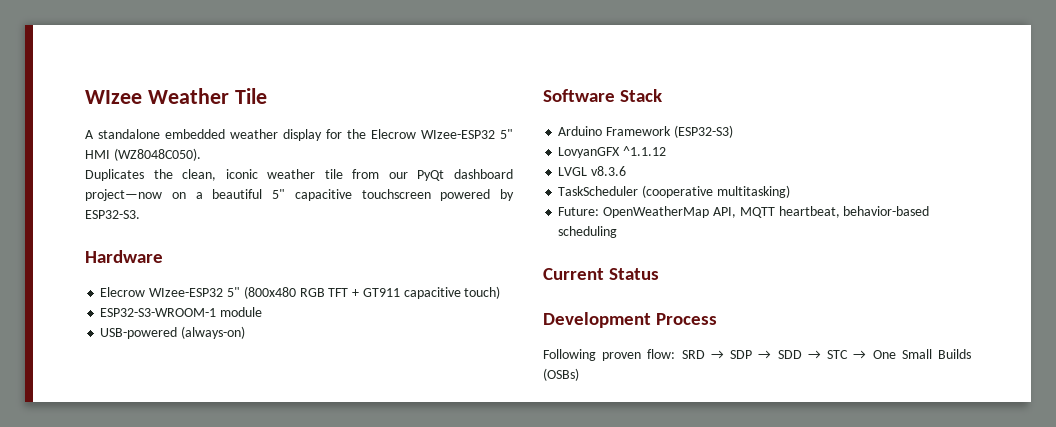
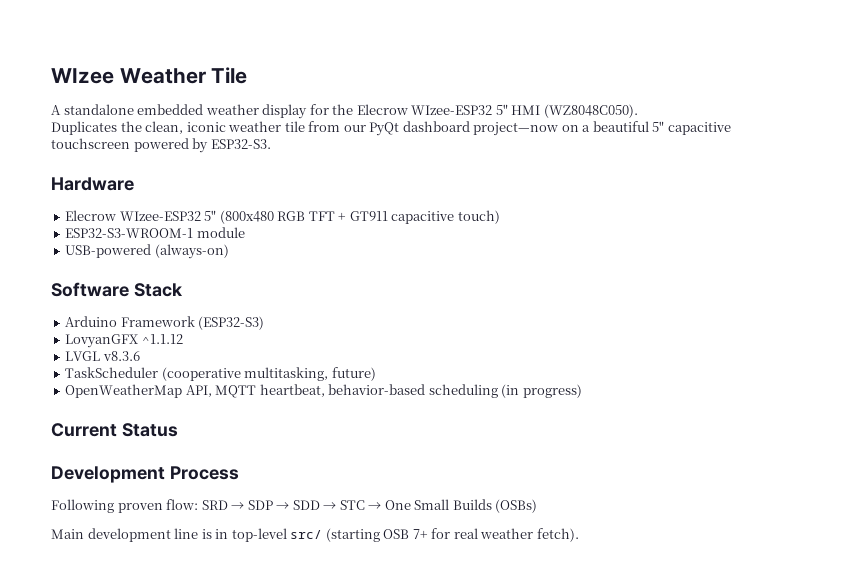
- TaskScheduler (cooperative multitasking)
- Future: OpenWeatherMap API, MQTT heartbeat, behavior-based scheduling
+ TaskScheduler (cooperative multitasking, future)
+ OpenWeatherMap API, MQTT heartbeat, behavior-based scheduling (in progress)
+ Main development line is in top-level src/ (starting OSB 7+ for real weather fetch).

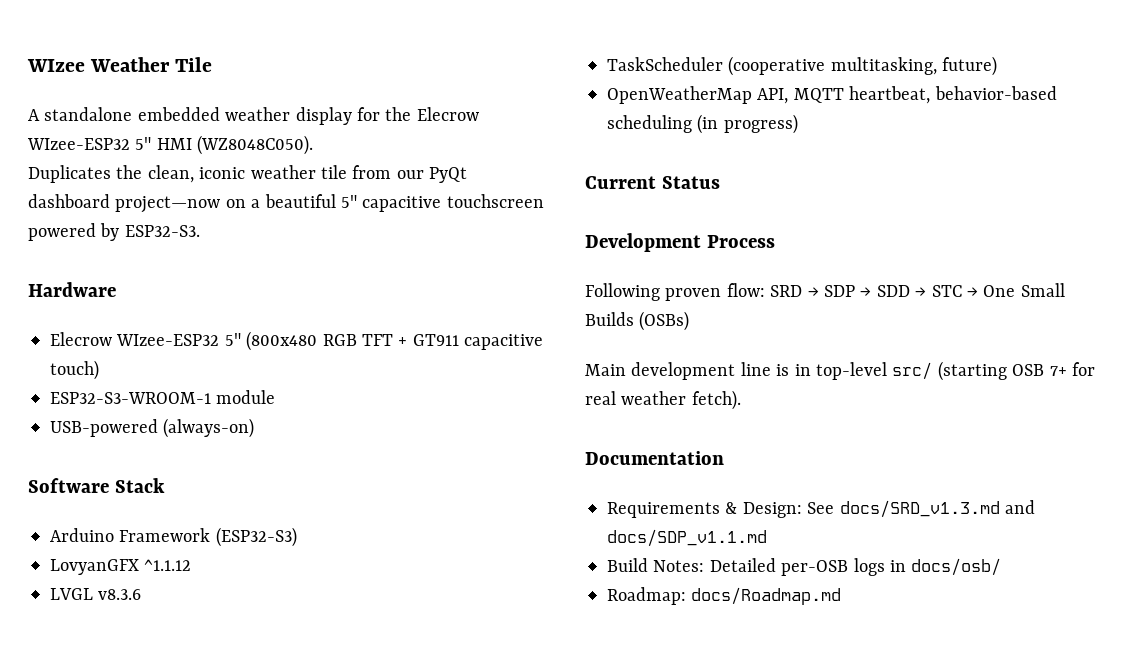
+ Documentation
+ Requirements & Design: See docs/SRD_v1.3.md and docs/SDP_v1.1.md
+ Build Notes: Detailed per-OSB logs in docs/osb/
+ Roadmap: docs/Roadmap.md

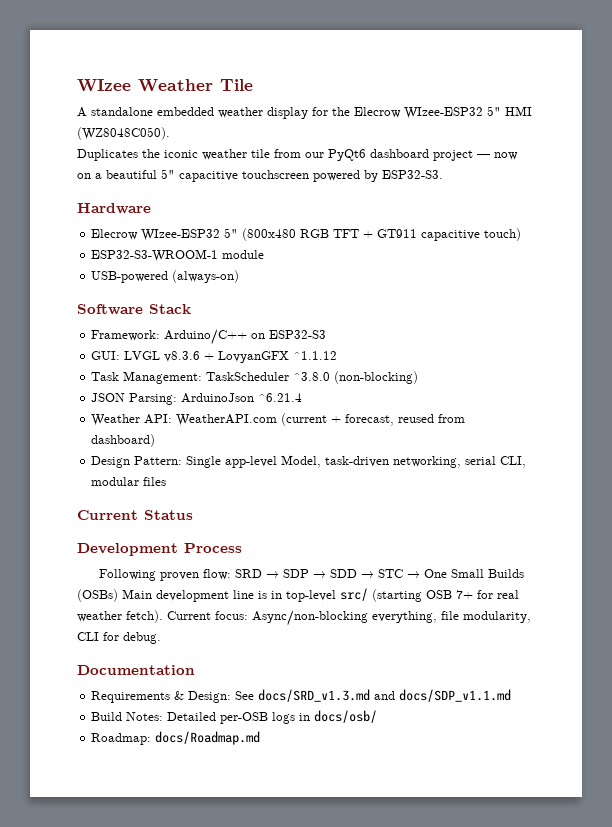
- Duplicates the clean, iconic weather tile from our PyQt dashboard project—now on a beautiful 5" capacitive touchscreen powered by ESP32-S3.
+ Duplicates the iconic weather tile from our PyQt6 dashboard project — now on a beautiful 5" capacitive touchscreen powered by ESP32-S3.
- Arduino Framework (ESP32-S3)
- LovyanGFX ^1.1.12
- LVGL v8.3.6
- TaskScheduler (cooperative multitasking, future)
- OpenWeatherMap API, MQTT heartbeat, behavior-based scheduling (in progress)
+ Framework: Arduino/C++ on ESP32-S3
+ GUI: LVGL v8.3.6 + LovyanGFX ^1.1.12
+ Task Management: TaskScheduler ^3.8.0 (non-blocking)
+ JSON Parsing: ArduinoJson ^6.21.4
+ Weather API: WeatherAPI.com (current + forecast, reused from dashboard)
+ Design Pattern: Single app-level Model, task-driven networking, serial CLI, modular files
- Following proven flow: SRD → SDP → SDD → STC → One Small Builds (OSBs)
- Main development line is in top-level src/ (starting OSB 7+ for real weather fetch).
+ Following proven flow: SRD → SDP → SDD → STC → One Small Builds (OSBs) Main development line is in top-level src/ (starting OSB 7+ for real weather fetch). Current focus: Async/non-blocking everything, file modularity, CLI for debug.

